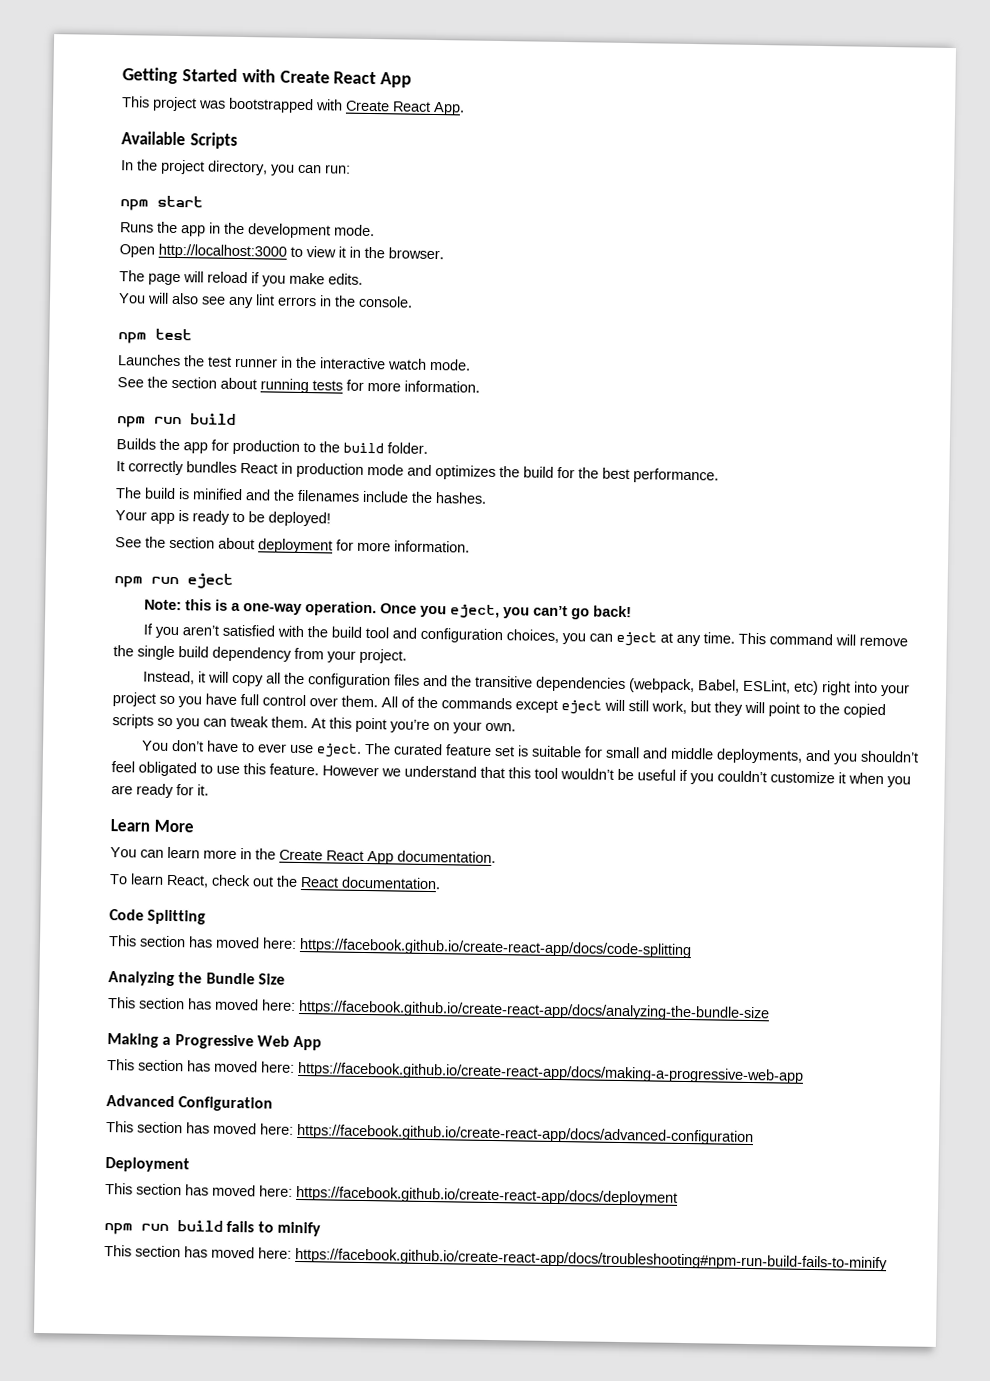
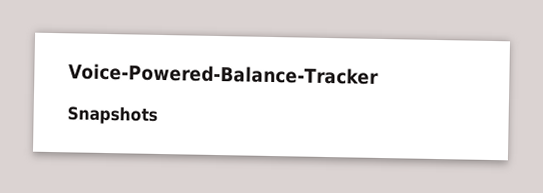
- Getting Started with Create React App
- This project was bootstrapped with Create React App.
- Available Scripts
- In the project directory, you can run:
- npm start
- Runs the app in the development mode.
- Open http://localhost:3000 to view it in the browser.
- The page will reload if you make edits.
- You will also see any lint errors in the console.
- npm test
- Launches the test runner in the interactive watch mode.
- See the section about running tests for more information.
- npm run build
- Builds the app for production to the build folder.
- It correctly bundles React in production mode and optimizes the build for the best performance.
- The build is minified and the filenames include the hashes.
- Your app is ready to be deployed!
- See the section about deployment for more information.
- npm run eject
- Note: this is a one-way operation. Once you eject, you can’t go back!
- If you aren’t satisfied with the build tool and configuration choices, you can eject at any time. This command will remove the single build dependency from your project.
- Instead, it will copy all the configuration files and the transitive dependencies (webpack, Babel, ESLint, etc) right into your project so you have full control over them. All of the commands except eject will still work, but they will point to the copied scripts so you can tweak them. At this point you’re on your own.
- You don’t have to ever use eject. The curated feature set is suitable for small and middle deployments, and you shouldn’t feel obligated to use this feature. However we understand that this tool wouldn’t be useful if you couldn’t customize it when you are ready for it.
- Learn More
- You can learn more in the Create React App documentation.
- To learn React, check out the React documentation.
- Code Splitting
- This section has moved here: https://facebook.github.io/create-react-app/docs/code-splitting
- Analyzing the Bundle Size
- This section has moved here: https://facebook.github.io/create-react-app/docs/analyzing-the-bundle-size
- Making a Progressive Web App
- This section has moved here: https://facebook.github.io/create-react-app/docs/making-a-progressive-web-app
- Advanced Configuration
- This section has moved here: https://facebook.github.io/create-react-app/docs/advanced-configuration
- Deployment
- This section has moved here: https://facebook.github.io/create-react-app/docs/deployment
- npm run build fails to minify
- This section has moved here: https://facebook.github.io/create-react-app/docs/troubleshooting#npm-run-build-fails-to-minify
+ Voice-Powered-Balance-Tracker
+ Snapshots

